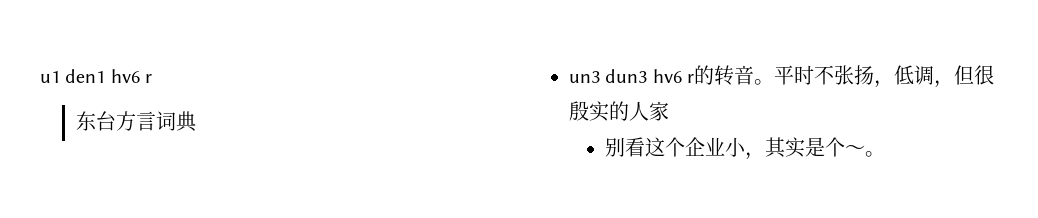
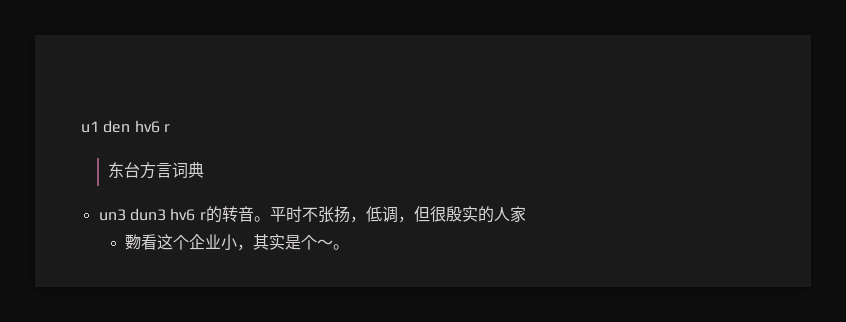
- u1 den1 hv6 r
+ u1 den hv6 r
- 别看这个企业小，其实是个～。
+ 覅看这个企业小，其实是个～。

